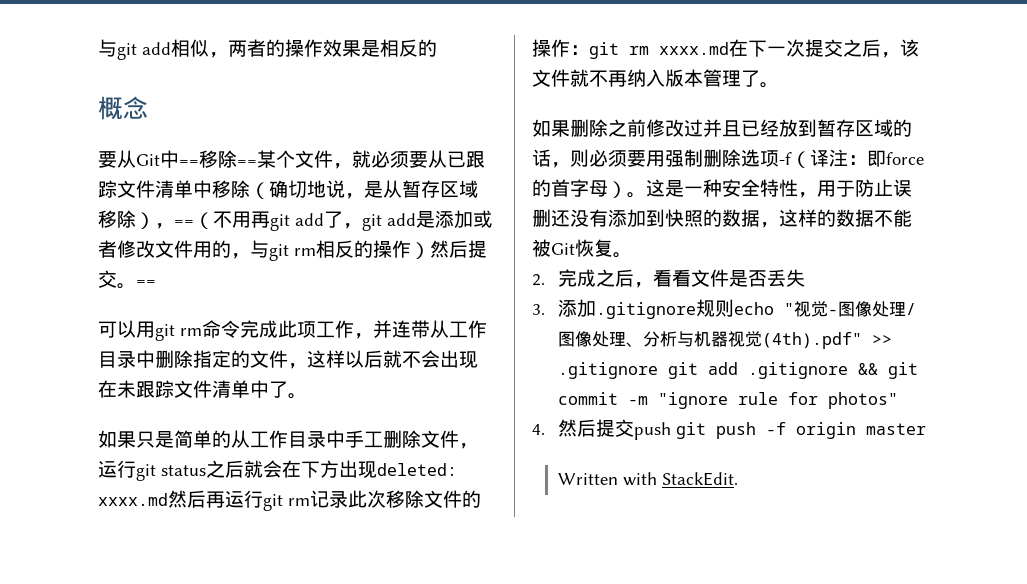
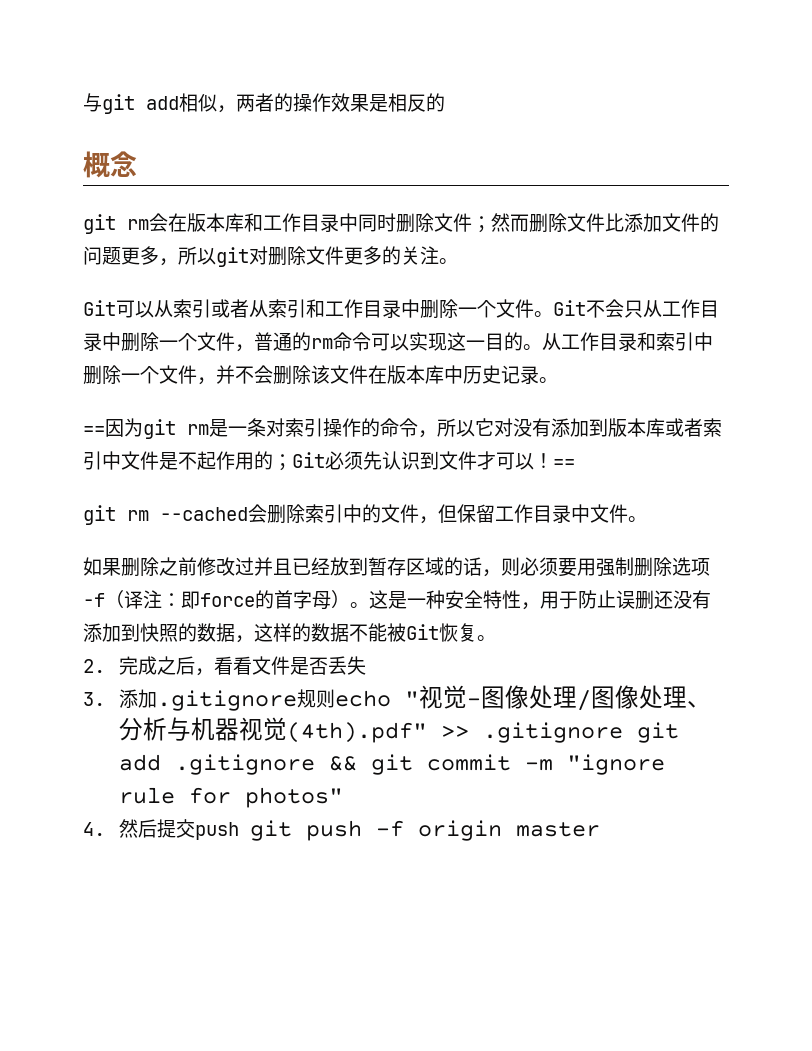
- 要从Git中==移除==某个文件，就必须要从已跟踪文件清单中移除（确切地说，是从暂存区域移除），==（不用再git add了，git add是添加或者修改文件用的，与git rm相反的操作）然后提交。==
- 可以用git rm命令完成此项工作，并连带从工作目录中删除指定的文件，这样以后就不会出现在未跟踪文件清单中了。
- 如果只是简单的从工作目录中手工删除文件，运行git status之后就会在下方出现deleted: xxxx.md然后再运行git rm记录此次移除文件的操作：git rm xxxx.md在下一次提交之后，该文件就不再纳入版本管理了。
+ git rm会在版本库和工作目录中同时删除文件；然而删除文件比添加文件的问题更多，所以git对删除文件更多的关注。
+ Git可以从索引或者从索引和工作目录中删除一个文件。Git不会只从工作目录中删除一个文件，普通的rm命令可以实现这一目的。从工作目录和索引中删除一个文件，并不会删除该文件在版本库中历史记录。
+ ==因为git rm是一条对索引操作的命令，所以它对没有添加到版本库或者索引中文件是不起作用的；Git必须先认识到文件才可以！==
+ git rm --cached会删除索引中的文件，但保留工作目录中文件。
- Written with StackEdit.

